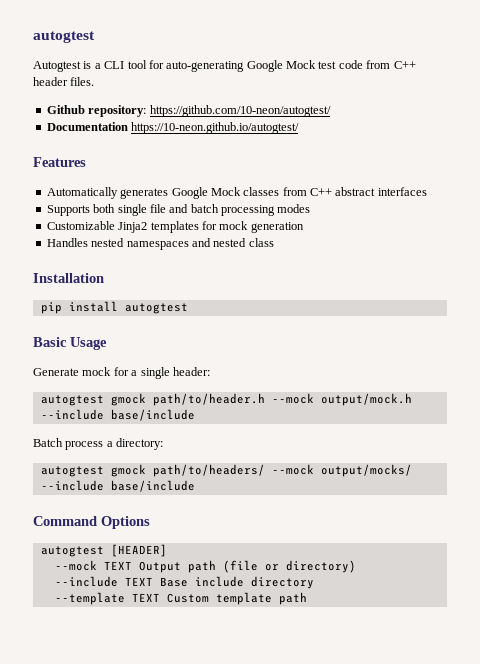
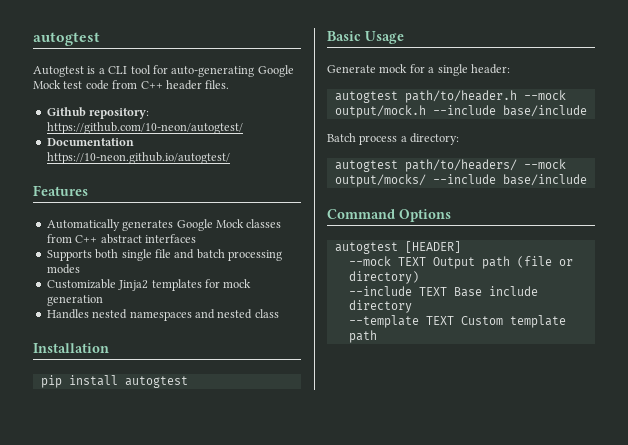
- autogtest gmock path/to/header.h --mock output/mock.h --include base/include
+ autogtest path/to/header.h --mock output/mock.h --include base/include
- autogtest gmock path/to/headers/ --mock output/mocks/ --include base/include
+ autogtest path/to/headers/ --mock output/mocks/ --include base/include

